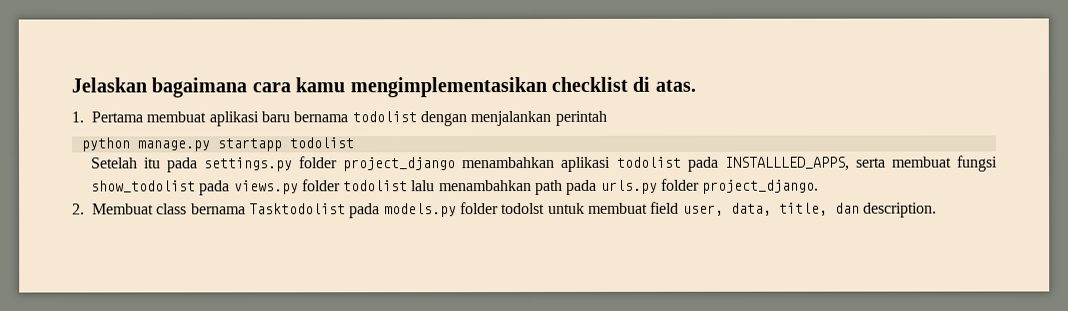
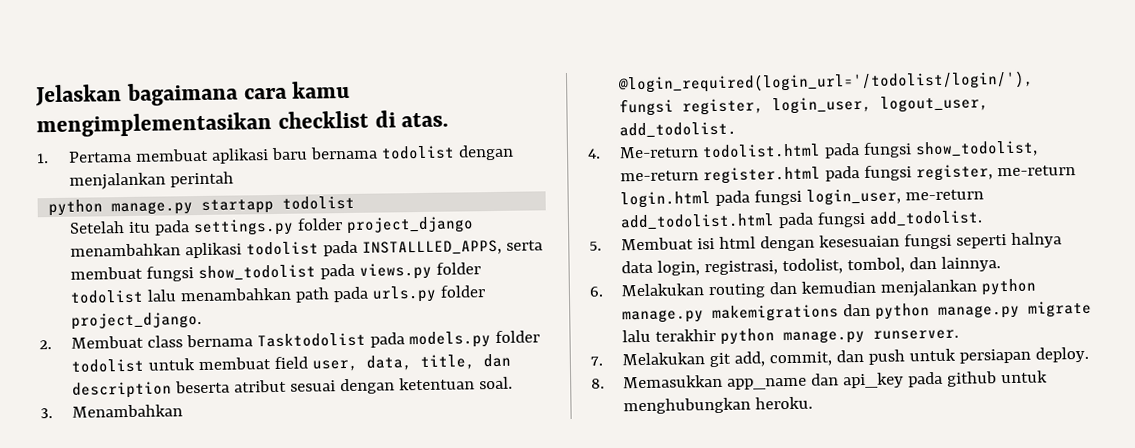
- 2. Membuat class bernama Tasktodolist pada models.py folder todolst untuk membuat field user, data, title, dan description.
+ 2. Membuat class bernama Tasktodolist pada models.py folder todolist untuk membuat field user, data, title, dan description beserta atribut sesuai dengan ketentuan soal.
+ 3. Menambahkan @login_required(login_url='/todolist/login/'), fungsi register, login_user, logout_user, add_todolist.
+ 4. Me-return todolist.html pada fungsi show_todolist, me-return register.html pada fungsi register, me-return login.html pada fungsi login_user, me-return add_todolist.html pada fungsi add_todolist.
+ 5. Membuat isi html dengan kesesuaian fungsi seperti halnya data login, registrasi, todolist, tombol, dan lainnya.
+ 6. Melakukan routing dan kemudian menjalankan python manage.py makemigrations dan python manage.py migrate lalu terakhir python manage.py runserver.
+ 7. Melakukan git add, commit, dan push untuk persiapan deploy.
+ 8. Memasukkan app_name dan api_key pada github untuk menghubungkan heroku.

